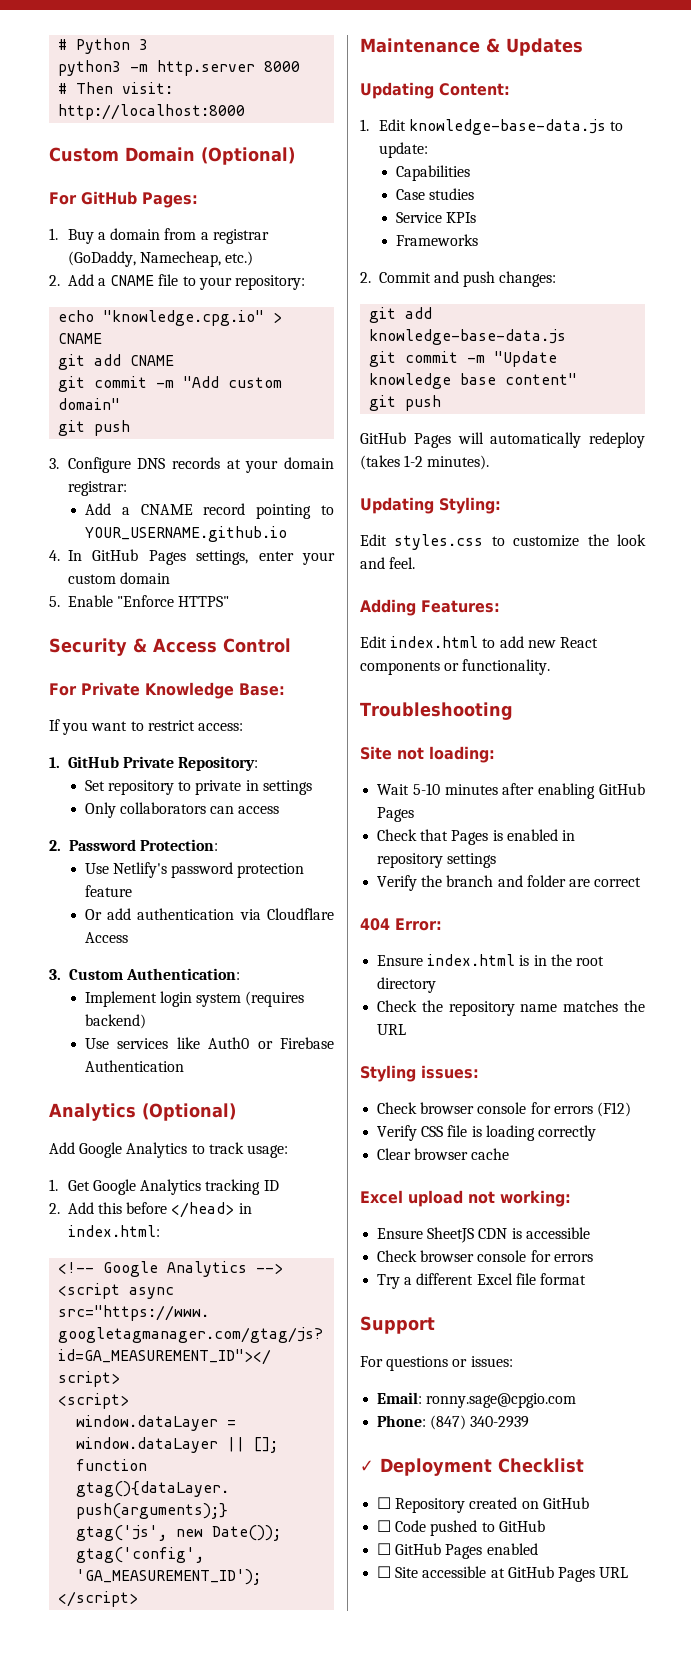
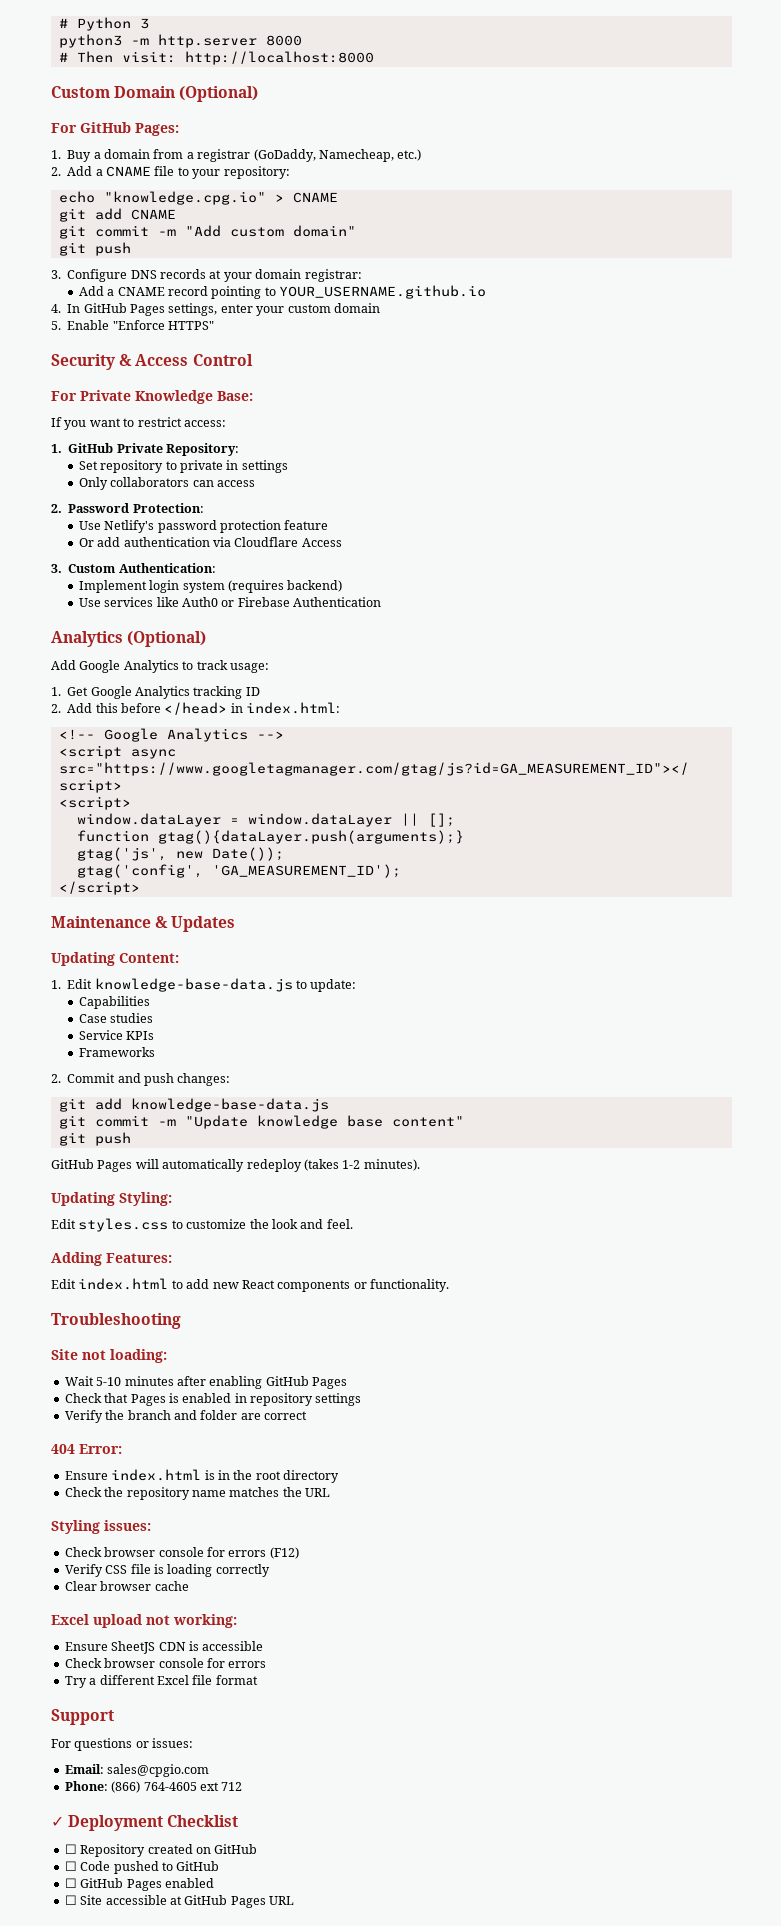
- Email: ronny.sage@cpgio.com
+ Email: sales@cpgio.com
- Phone: (847) 340-2939
+ Phone: (866) 764-4605 ext 712

